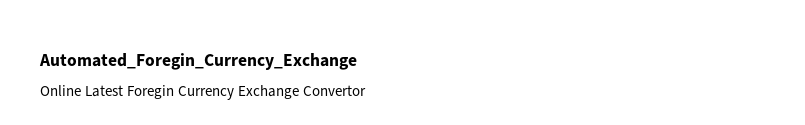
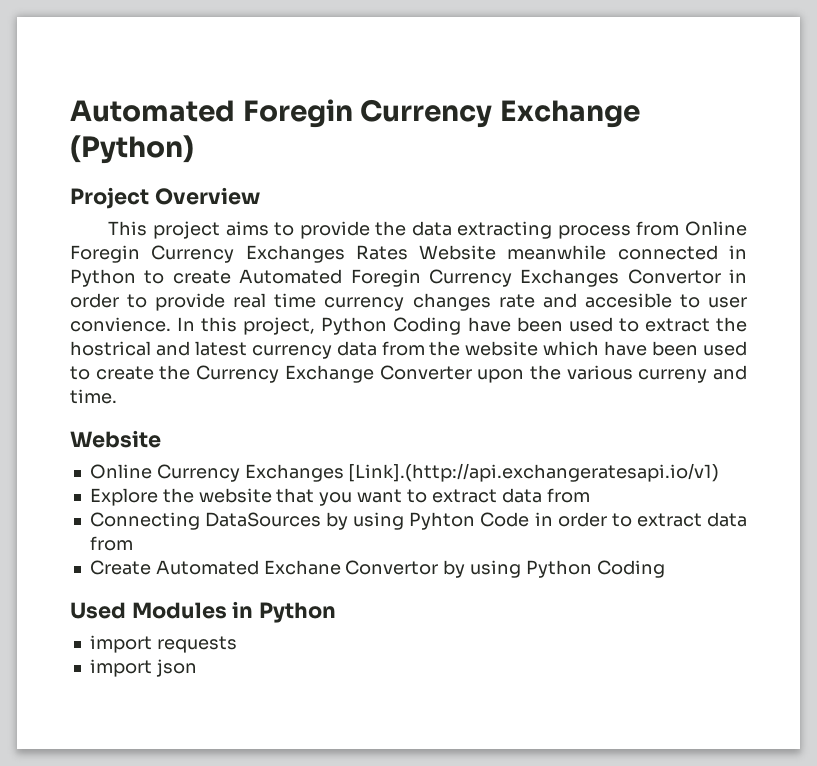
- Automated_Foregin_Currency_Exchange
- Online Latest Foregin Currency Exchange Convertor
+ Automated Foregin Currency Exchange (Python)
+ Project Overview
+ This project aims to provide the data extracting process from Online Foregin Currency Exchanges Rates Website meanwhile connected in Python to create Automated Foregin Currency Exchanges Convertor in order to provide real time currency changes rate and accesible to user convience. In this project, Python Coding have been used to extract the hostrical and latest currency data from the website which have been used to create the Currency Exchange Converter upon the various curreny and time.
+ Website
+ Online Currency Exchanges [Link].(http://api.exchangeratesapi.io/v1)
+ Explore the website that you want to extract data from
+ Connecting DataSources by using Pyhton Code in order to extract data from
+ Create Automated Exchane Convertor by using Python Coding
+ Used Modules in Python
+ import requests
+ import json

